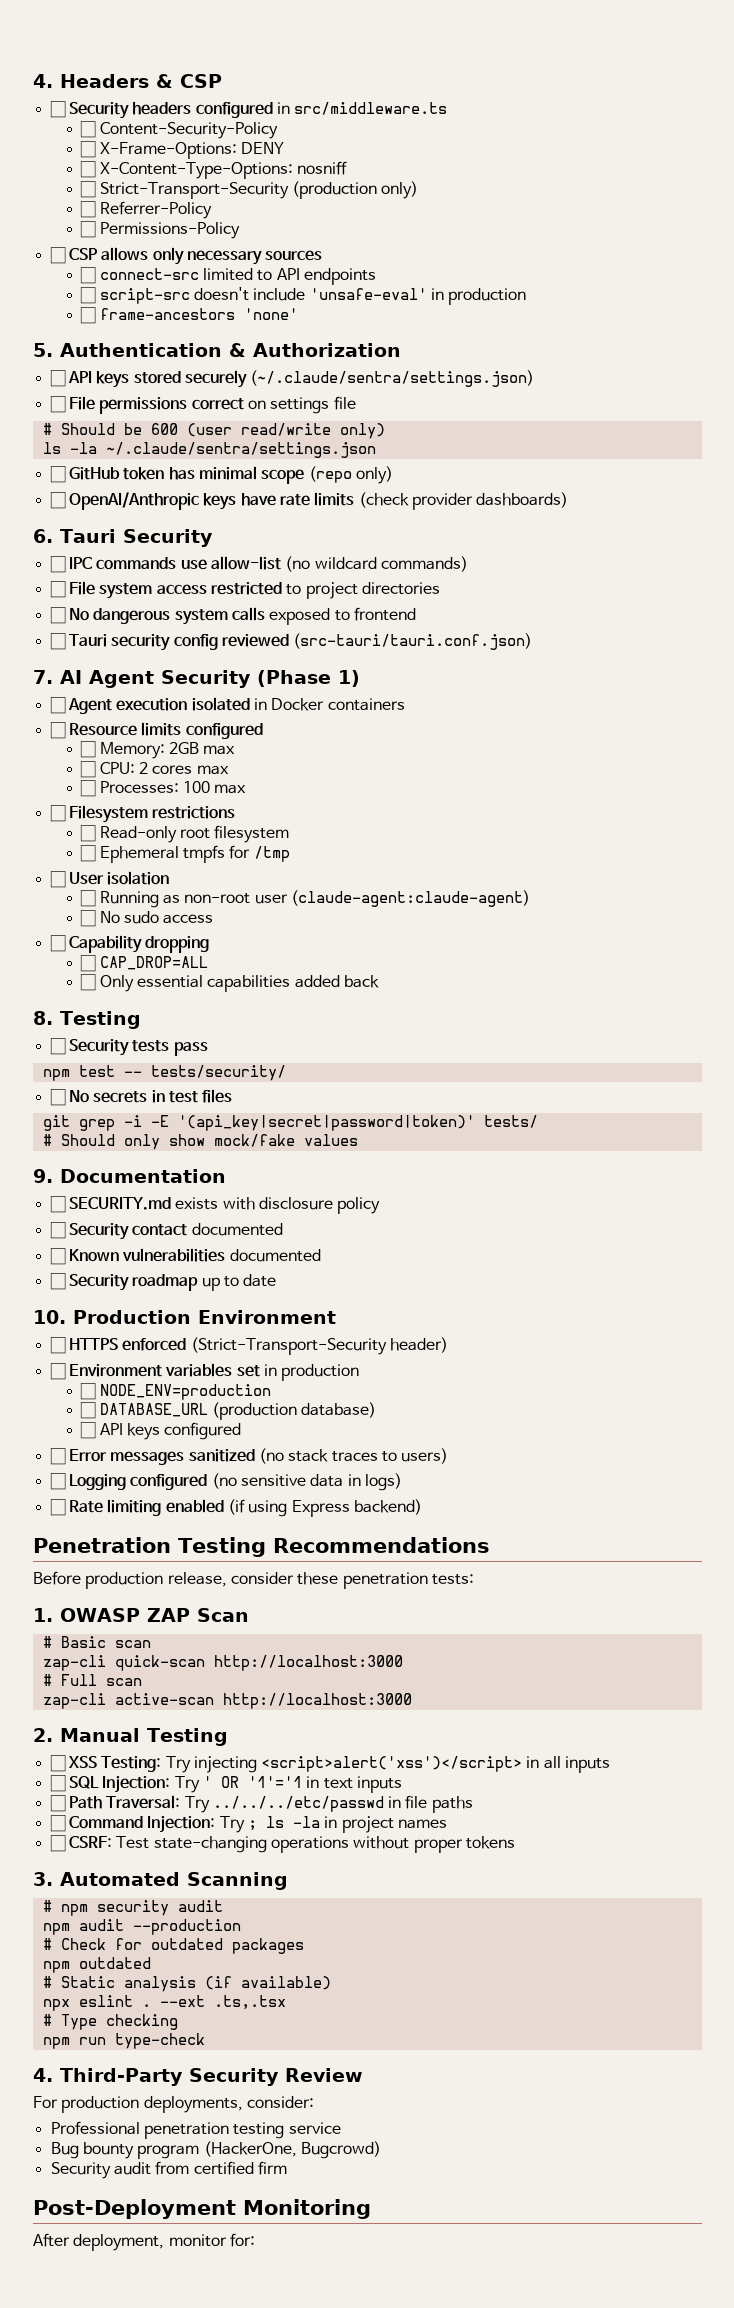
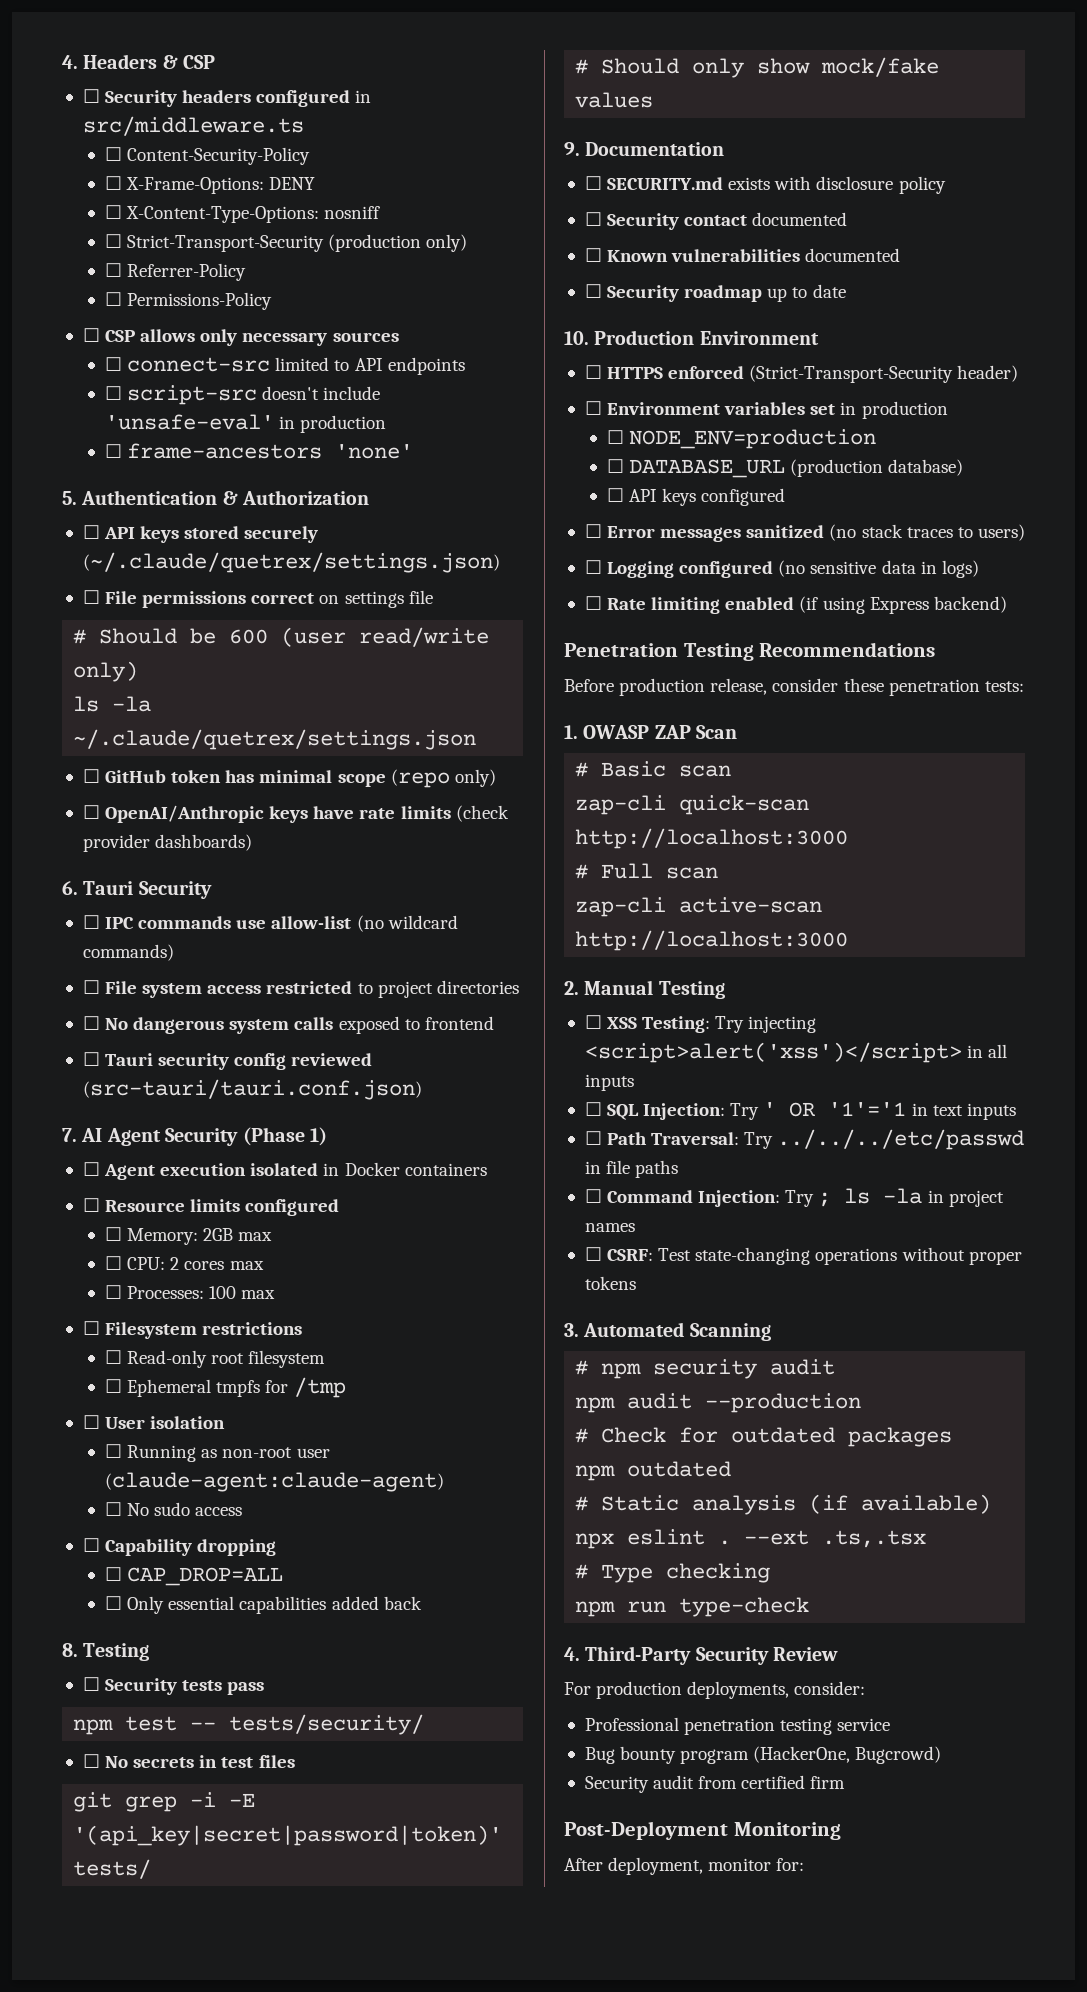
- ☐ API keys stored securely (~/.claude/sentra/settings.json)
+ ☐ API keys stored securely (~/.claude/quetrex/settings.json)
- ls -la ~/.claude/sentra/settings.json
+ ls -la ~/.claude/quetrex/settings.json

